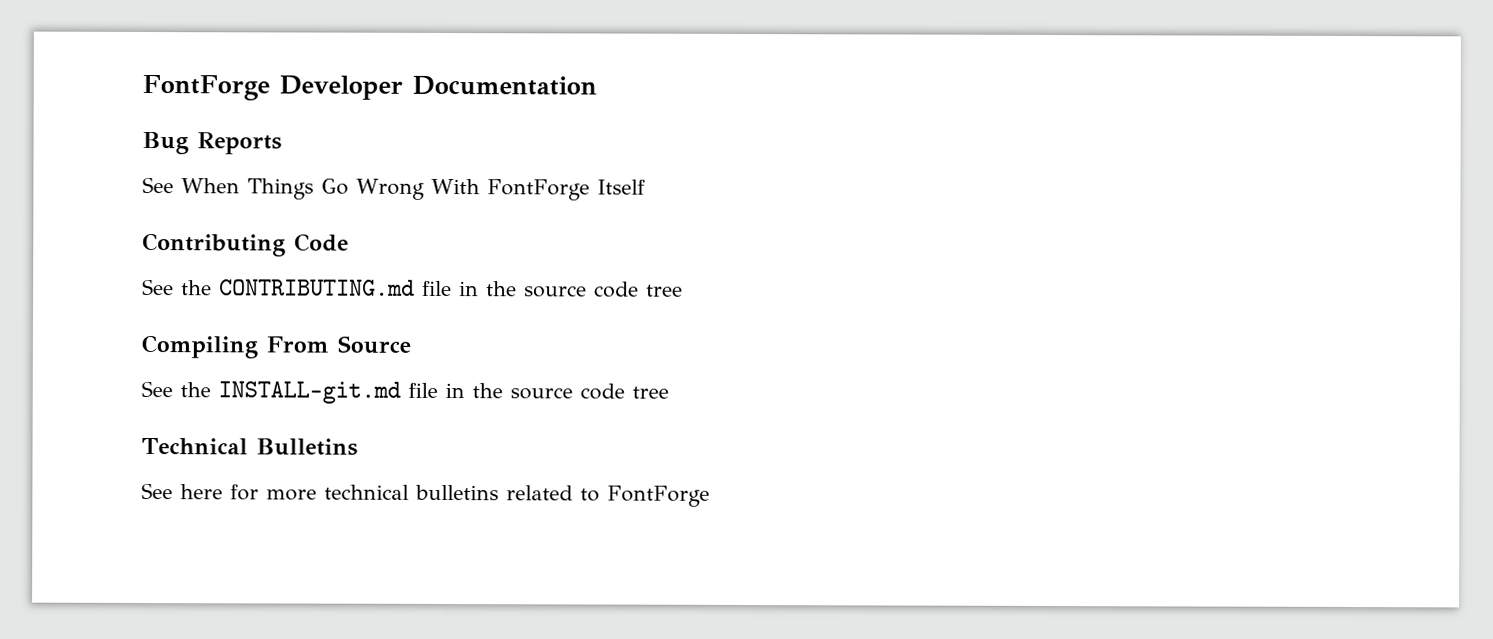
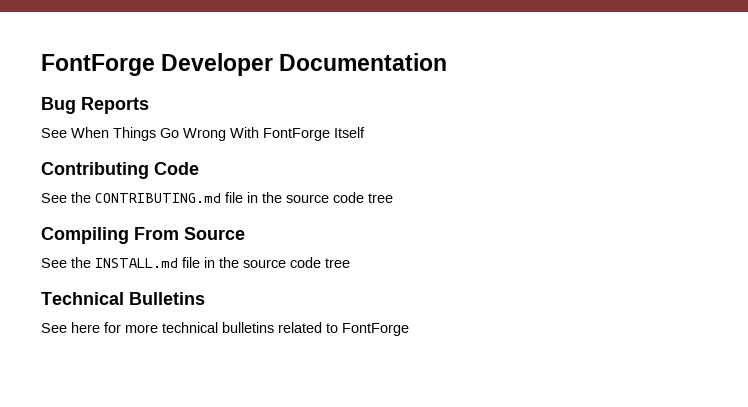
- See the INSTALL-git.md file in the source code tree
+ See the INSTALL.md file in the source code tree

